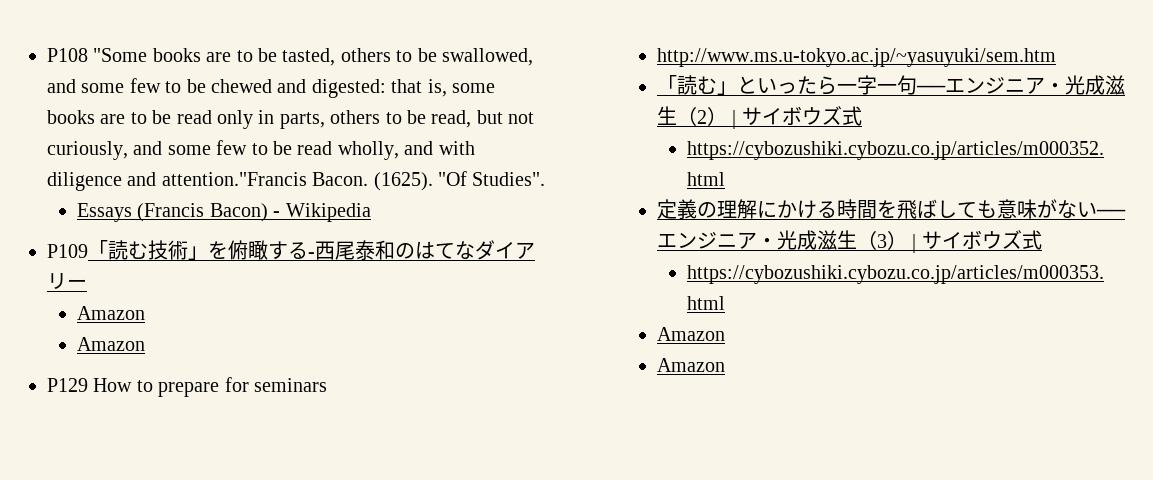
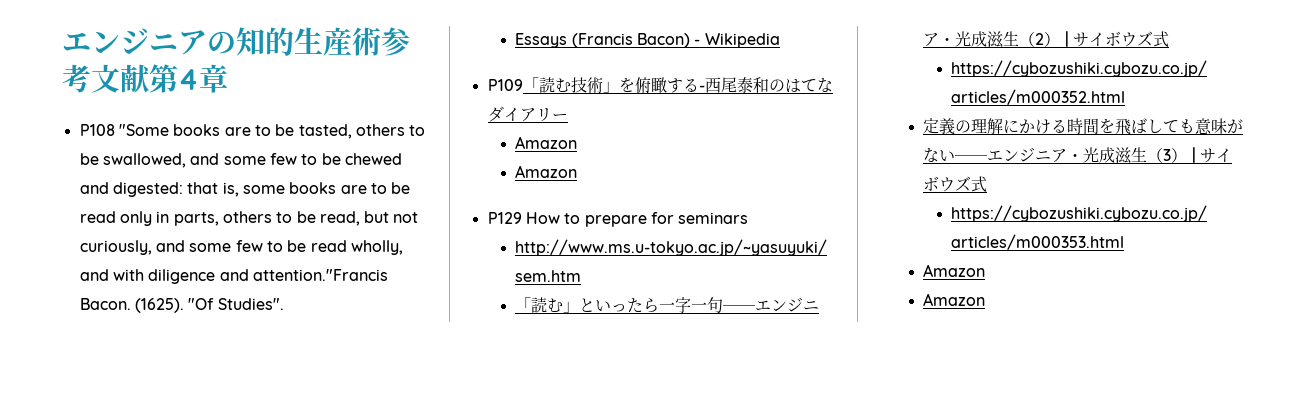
+ エンジニアの知的生産術参考文献第4章

